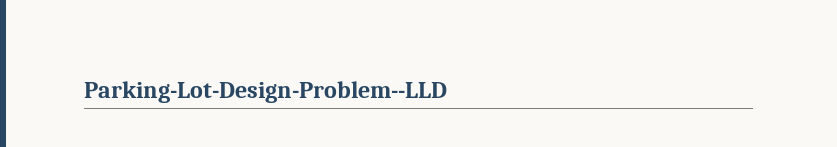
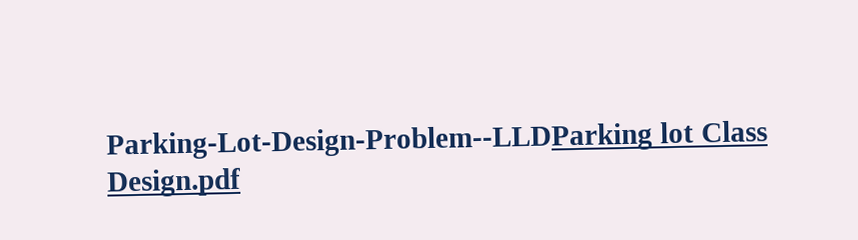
- Parking-Lot-Design-Problem--LLD
+ Parking-Lot-Design-Problem--LLDParking lot Class Design.pdf

